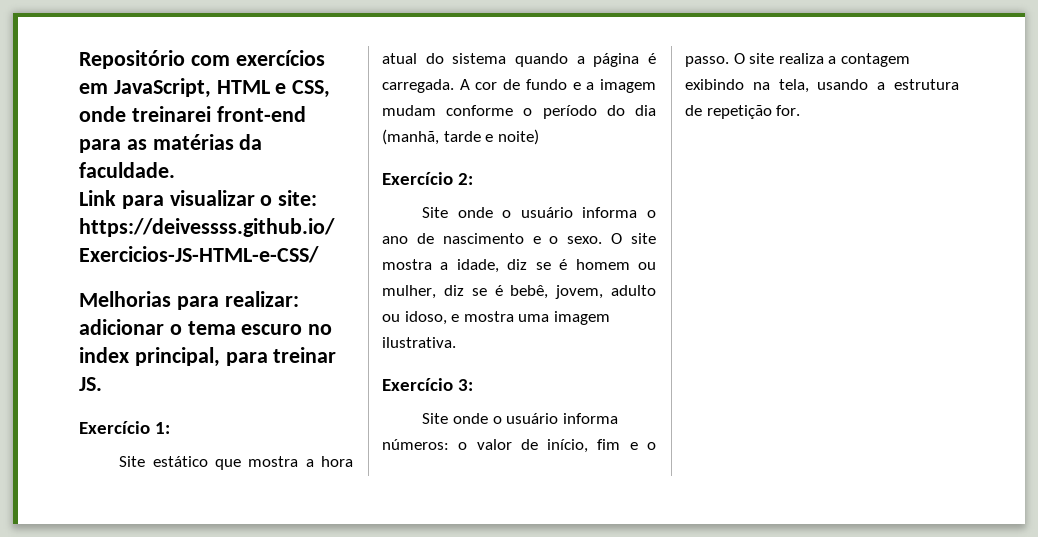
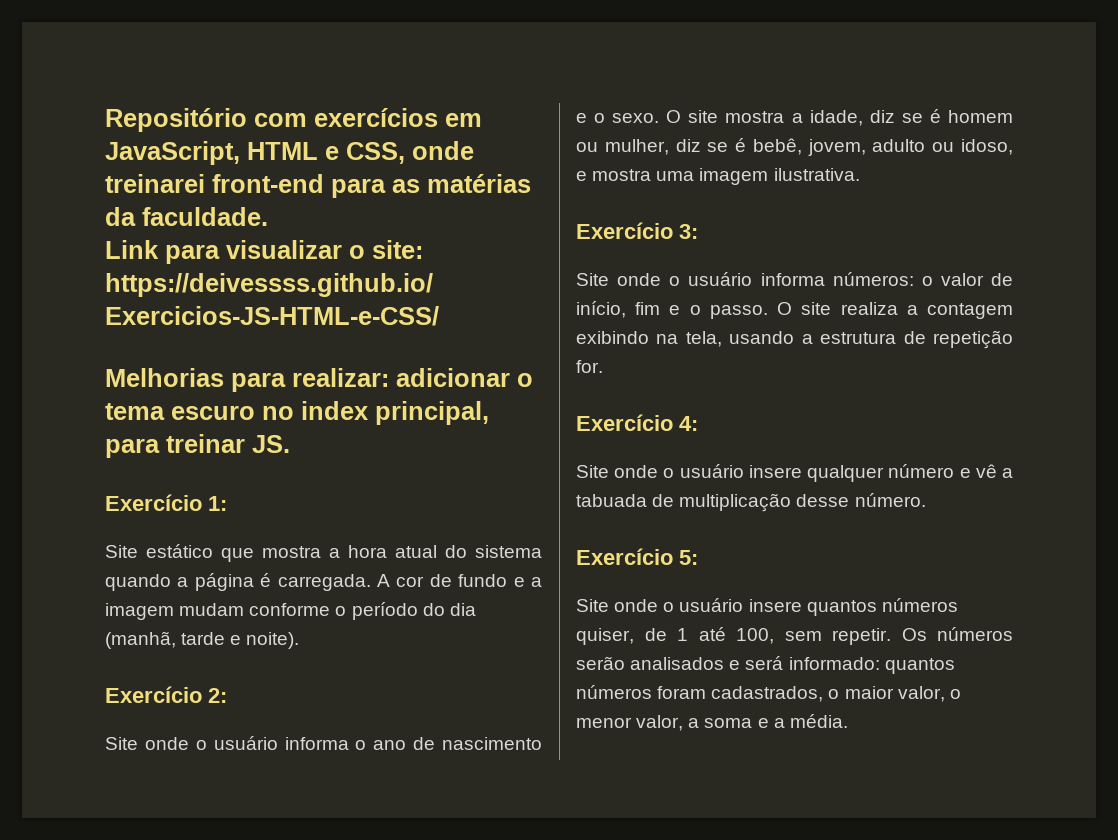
- A cor de fundo e a imagem mudam conforme o período do dia (manhã, tarde e noite)
+ A cor de fundo e a imagem mudam conforme o período do dia (manhã, tarde e noite).
+ Exercício 4:
+ Site onde o usuário insere qualquer número e vê a tabuada de multiplicação desse número.
+ Exercício 5:
+ Site onde o usuário insere quantos números quiser, de 1 até 100, sem repetir. Os números serão analisados e será informado: quantos números foram cadastrados, o maior valor, o menor valor, a soma e a média.

